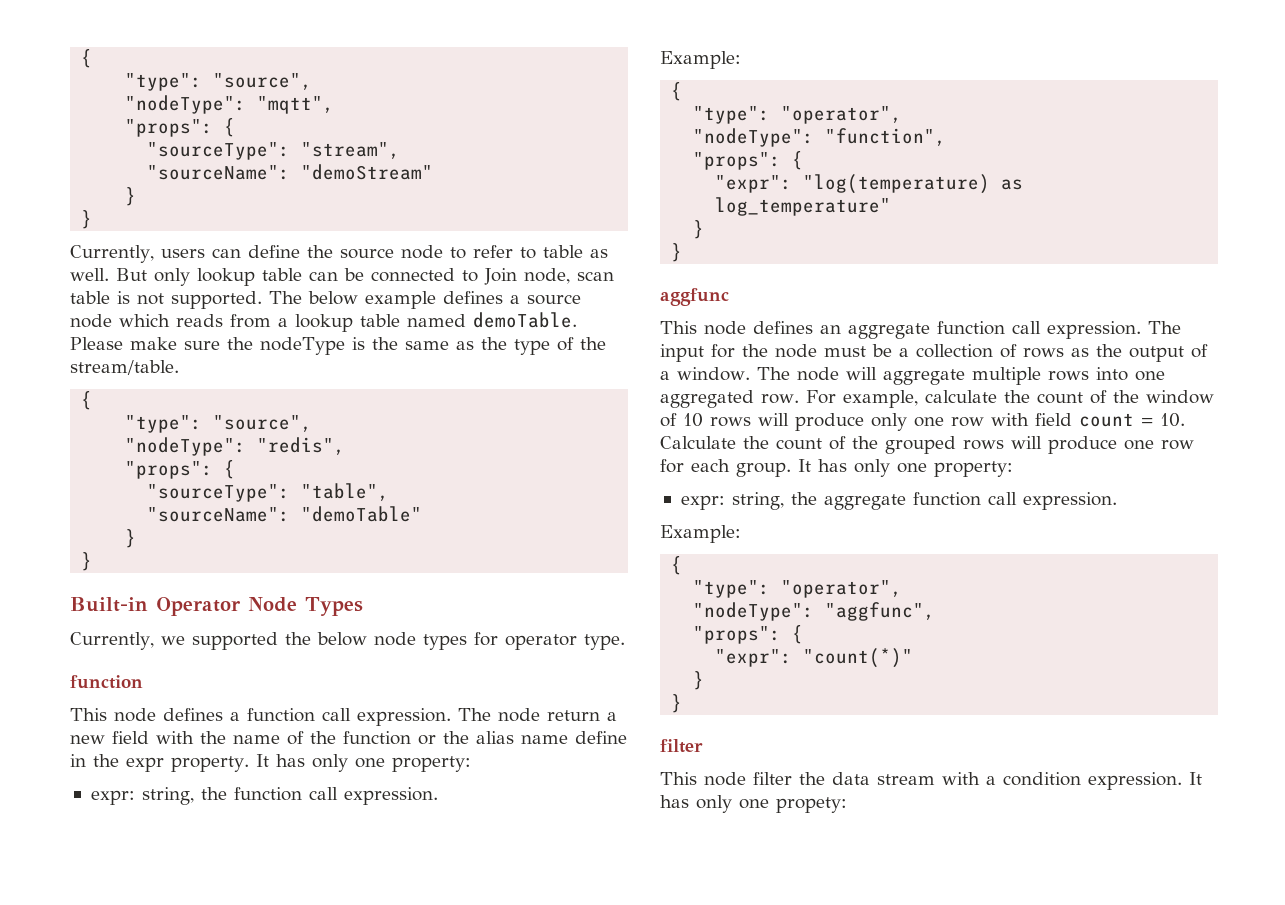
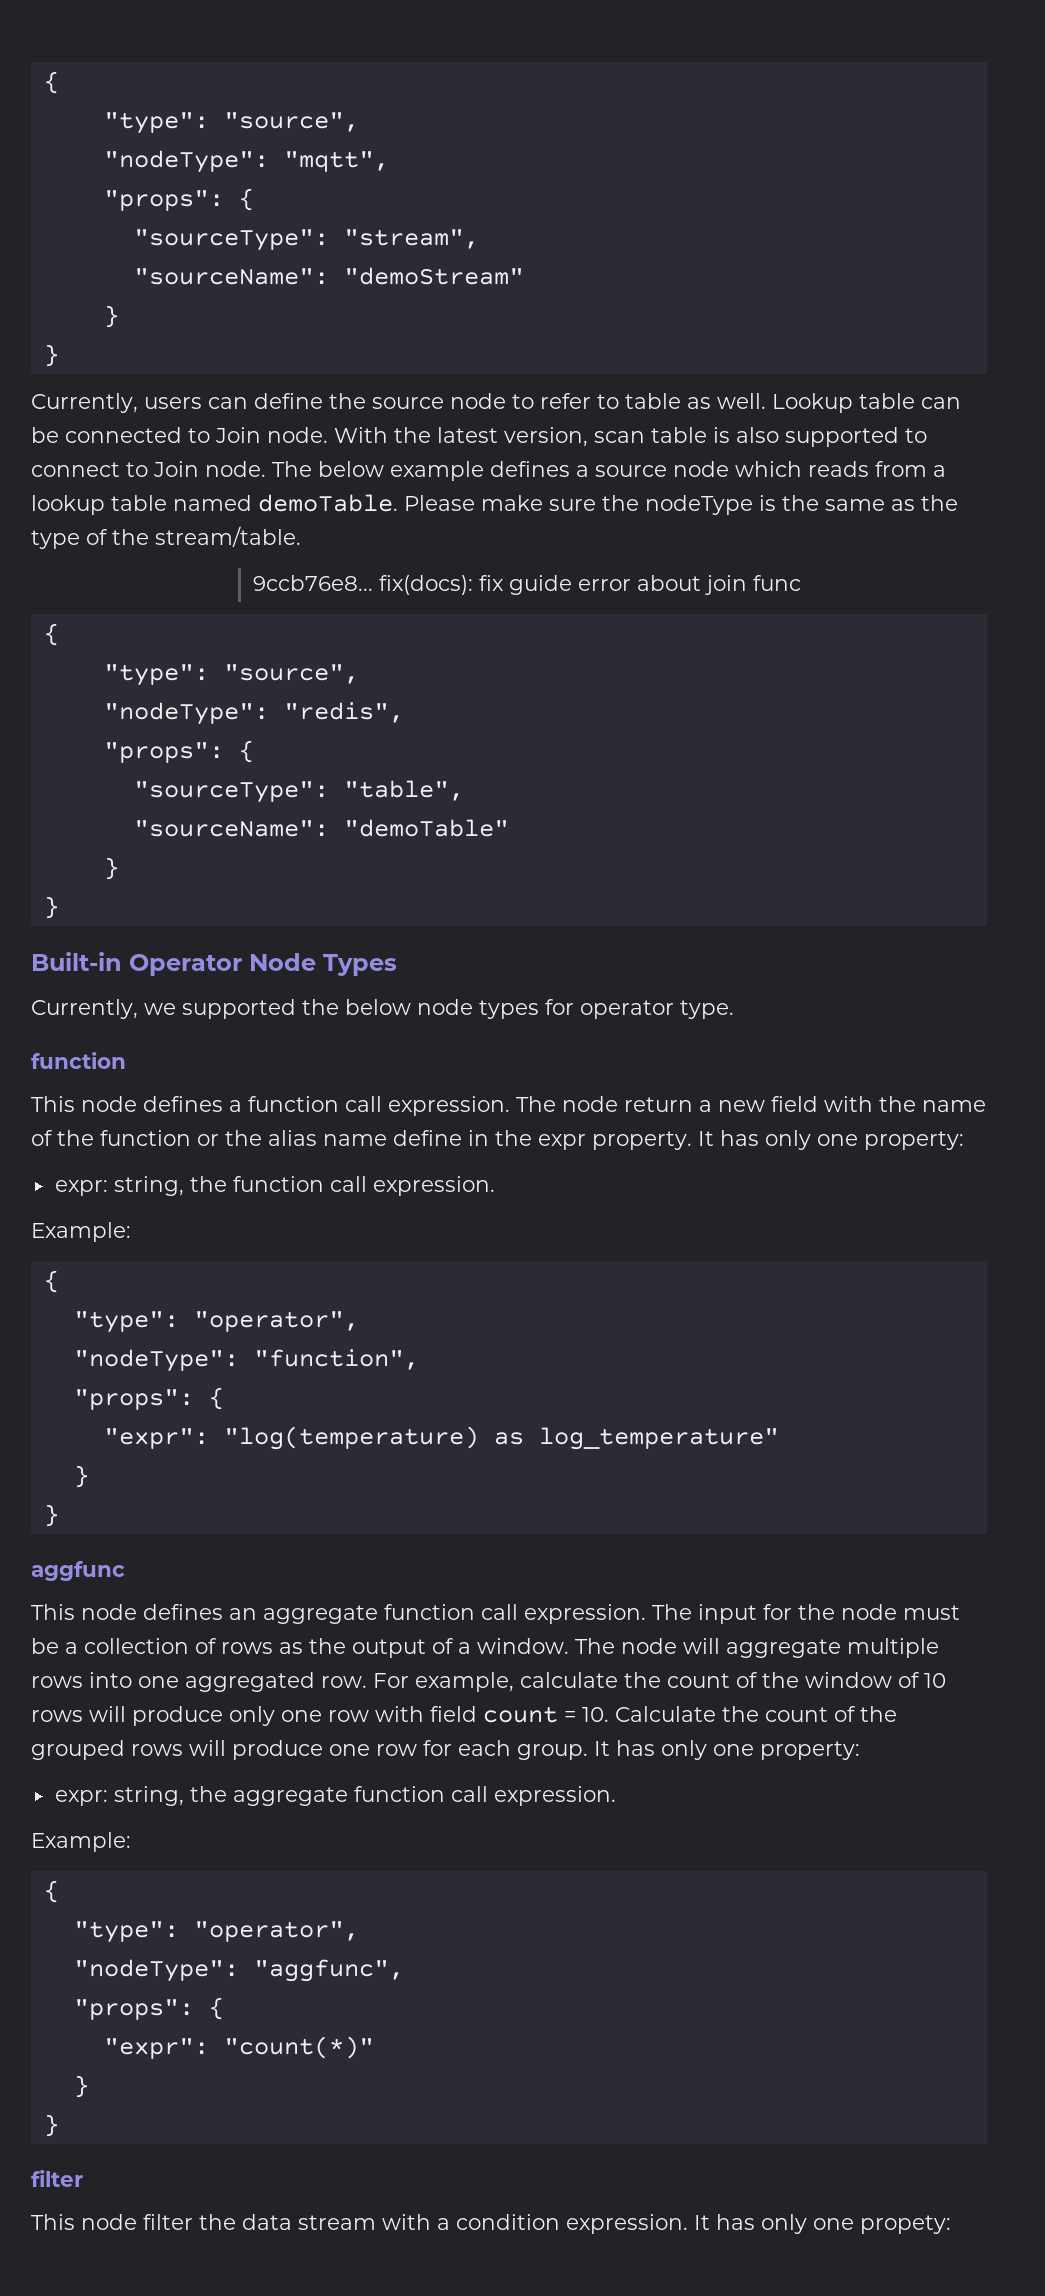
- But only lookup table can be connected to Join node, scan table is not supported.
+ Lookup table can be connected to Join node. With the latest version, scan table is also supported to connect to Join node.
+ 9ccb76e8... fix(docs): fix guide error about join func

